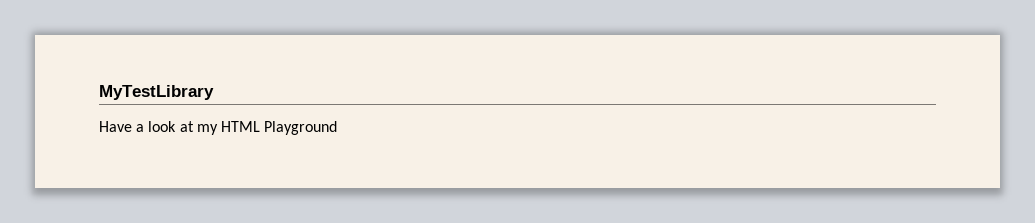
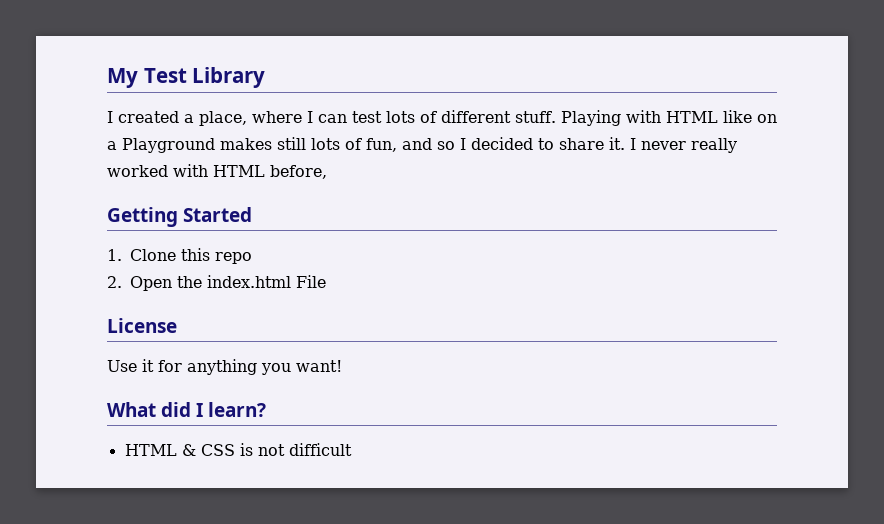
- MyTestLibrary
- Have a look at my HTML Playground
+ My Test Library
+ I created a place, where I can test lots of different stuff. Playing with HTML like on a Playground makes still lots of fun, and so I decided to share it. I never really worked with HTML before,
+ Getting Started
+ 1. Clone this repo
+ 2. Open the index.html File
+ License
+ Use it for anything you want!
+ What did I learn?
+ HTML & CSS is not difficult

